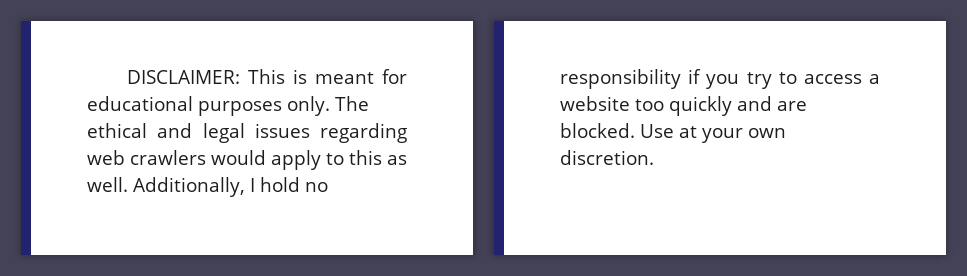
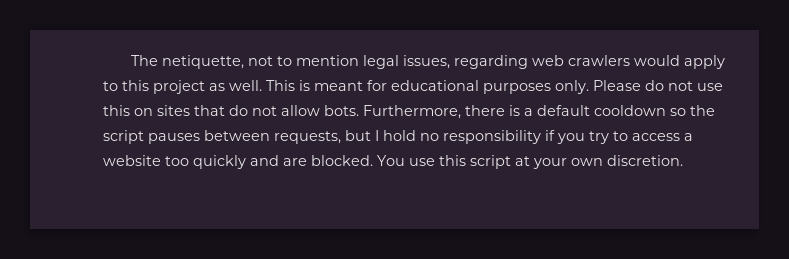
- DISCLAIMER: This is meant for educational purposes only.
+ The netiquette, not to mention legal issues, regarding web crawlers would apply to this project as well. This is meant for educational purposes only.
- The ethical and legal issues regarding web crawlers would apply to this as well. Additionally, I hold no responsibility if you try to access a website too quickly and are blocked.
+ Please do not use this on sites that do not allow bots. Furthermore, there is a default cooldown so the script pauses between requests, but I hold no responsibility if you try to access a website too quickly and are blocked.
- Use at your own discretion.
+ You use this script at your own discretion.

